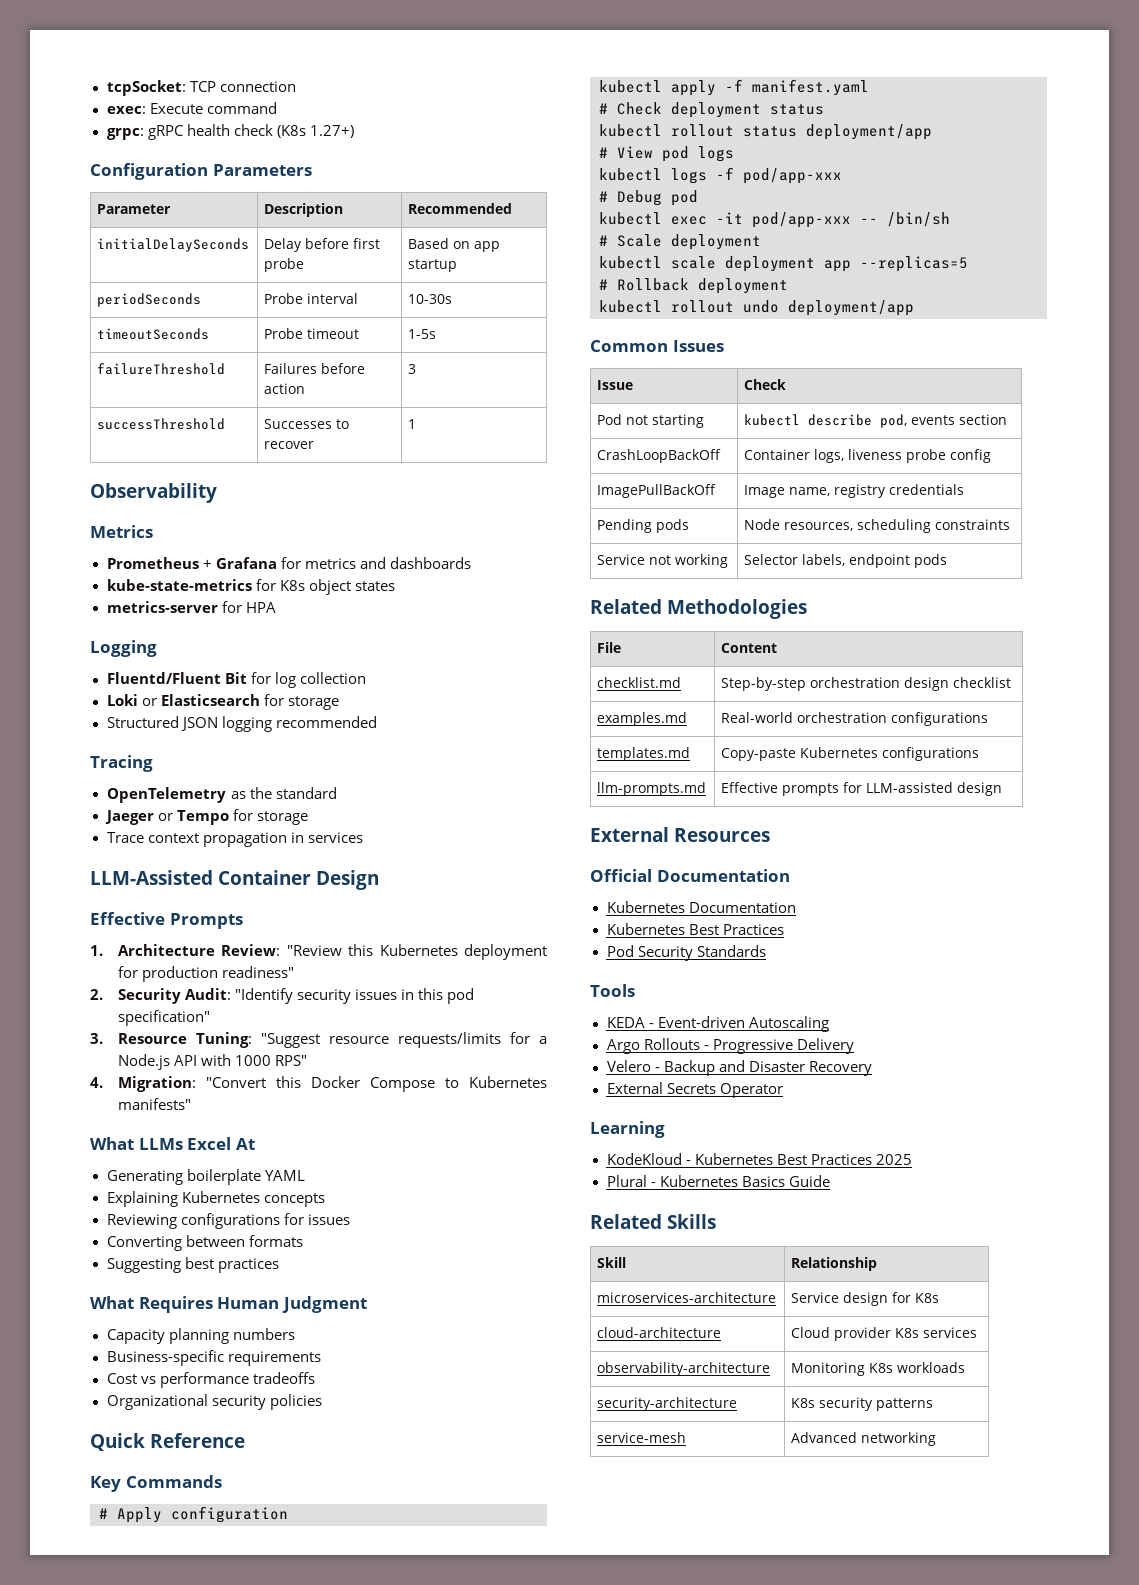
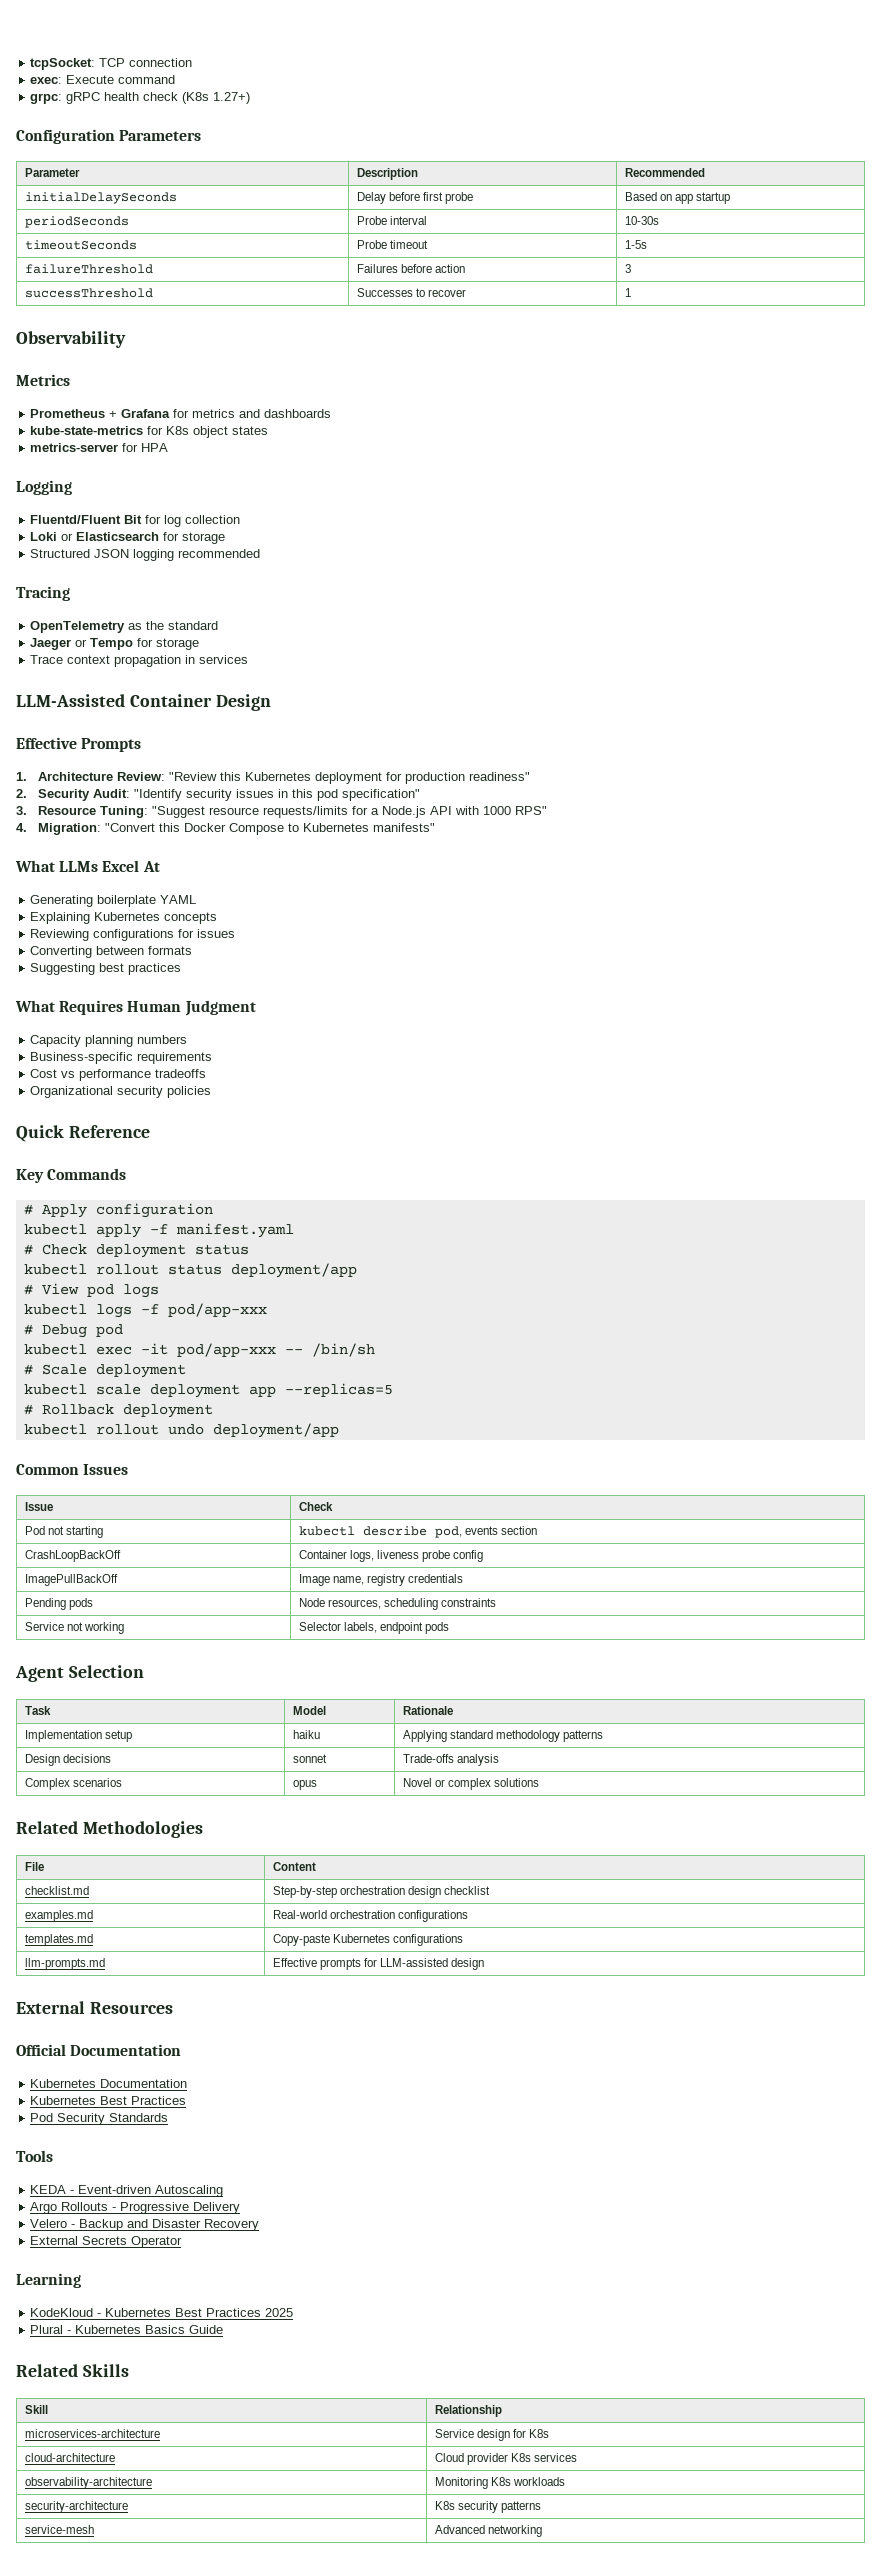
+ Agent Selection
+ Task | Model | Rationale
+ Implementation setup | haiku | Applying standard methodology patterns
+ Design decisions | sonnet | Trade-offs analysis
+ Complex scenarios | opus | Novel or complex solutions

